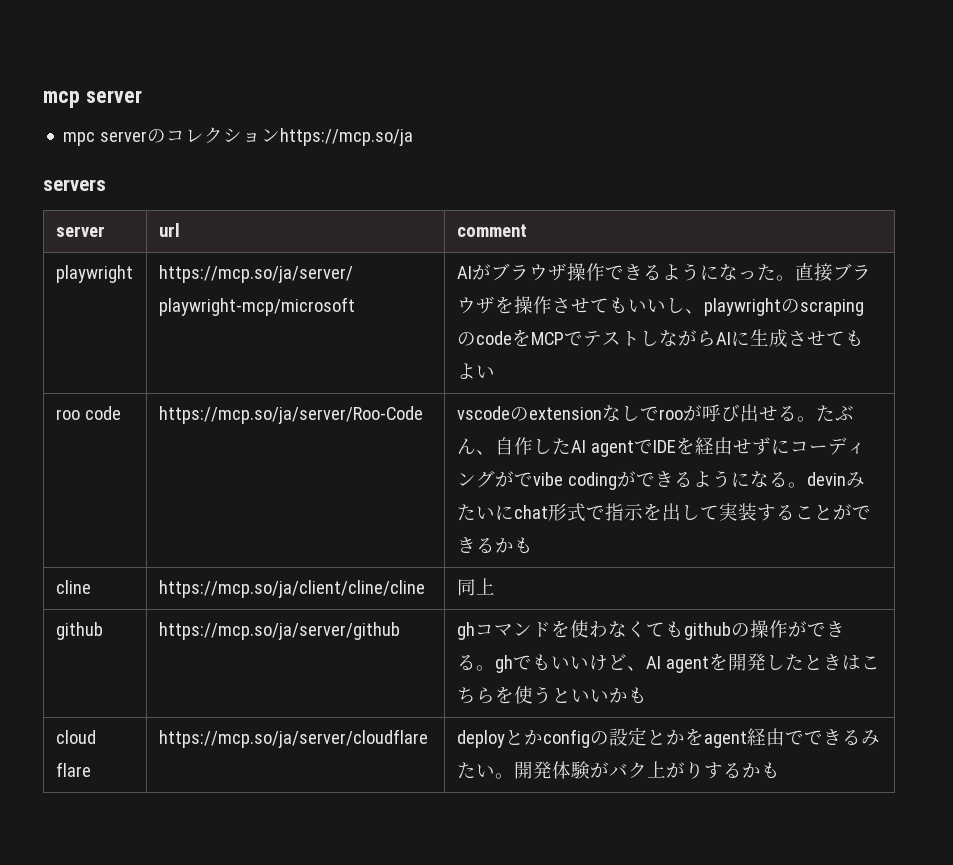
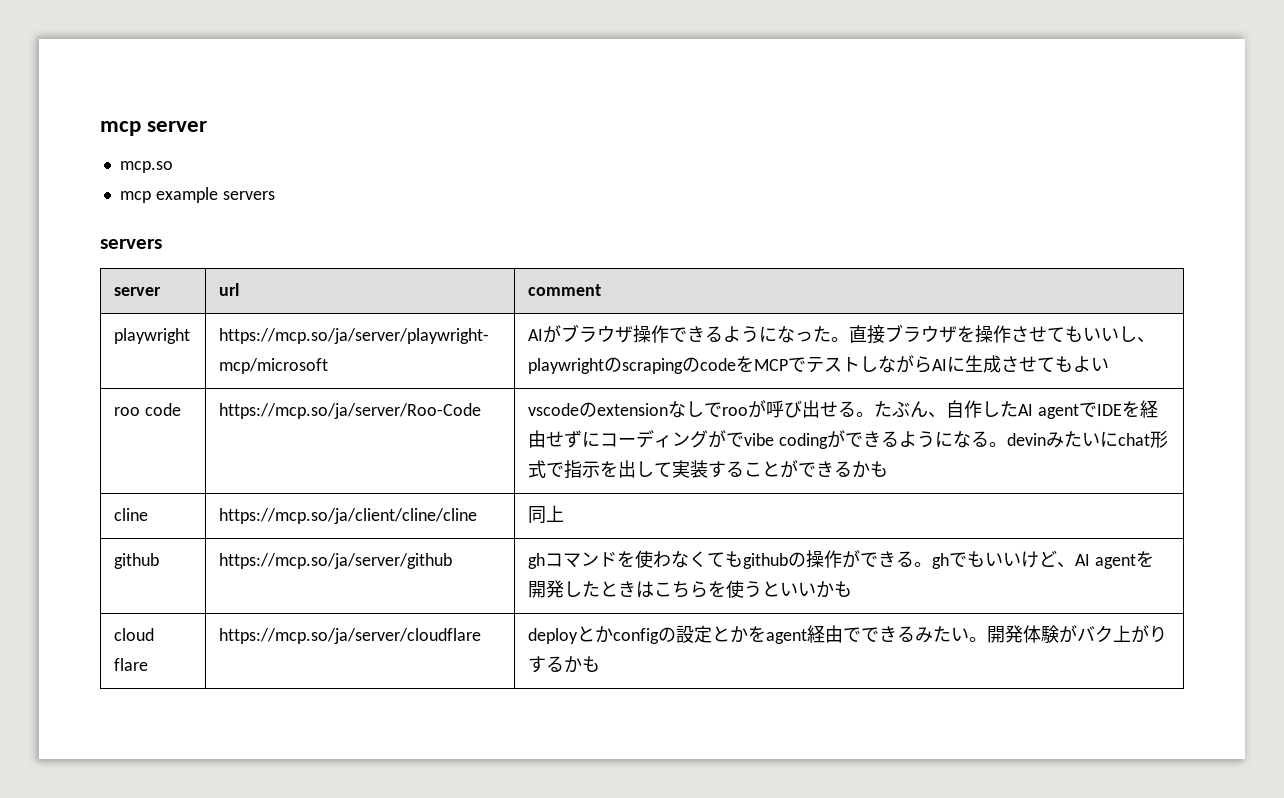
- mpc serverのコレクションhttps://mcp.so/ja
+ mcp.so
+ mcp example servers

